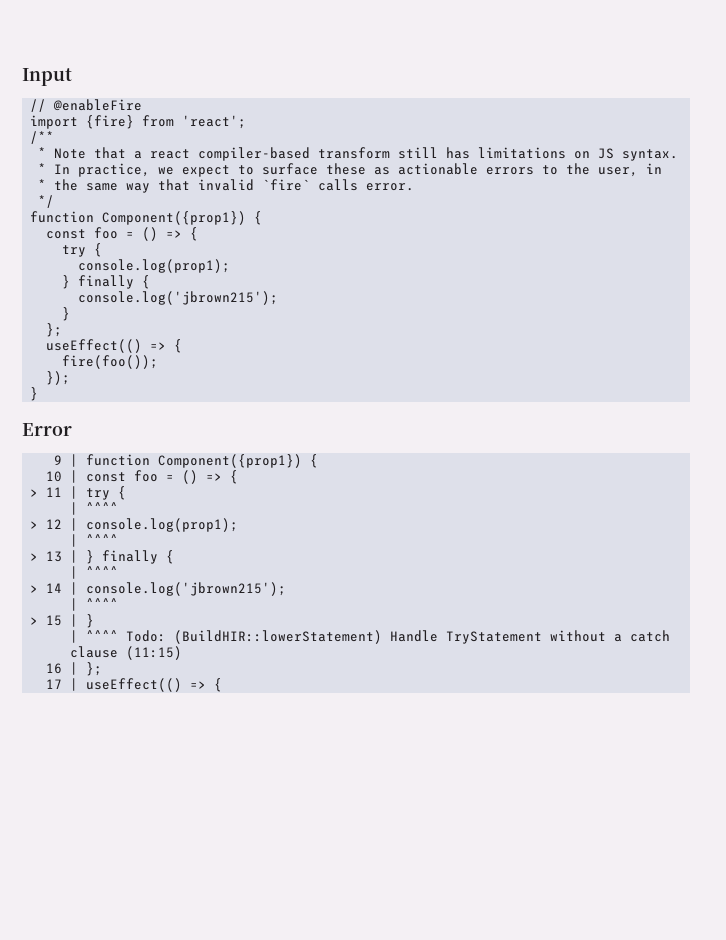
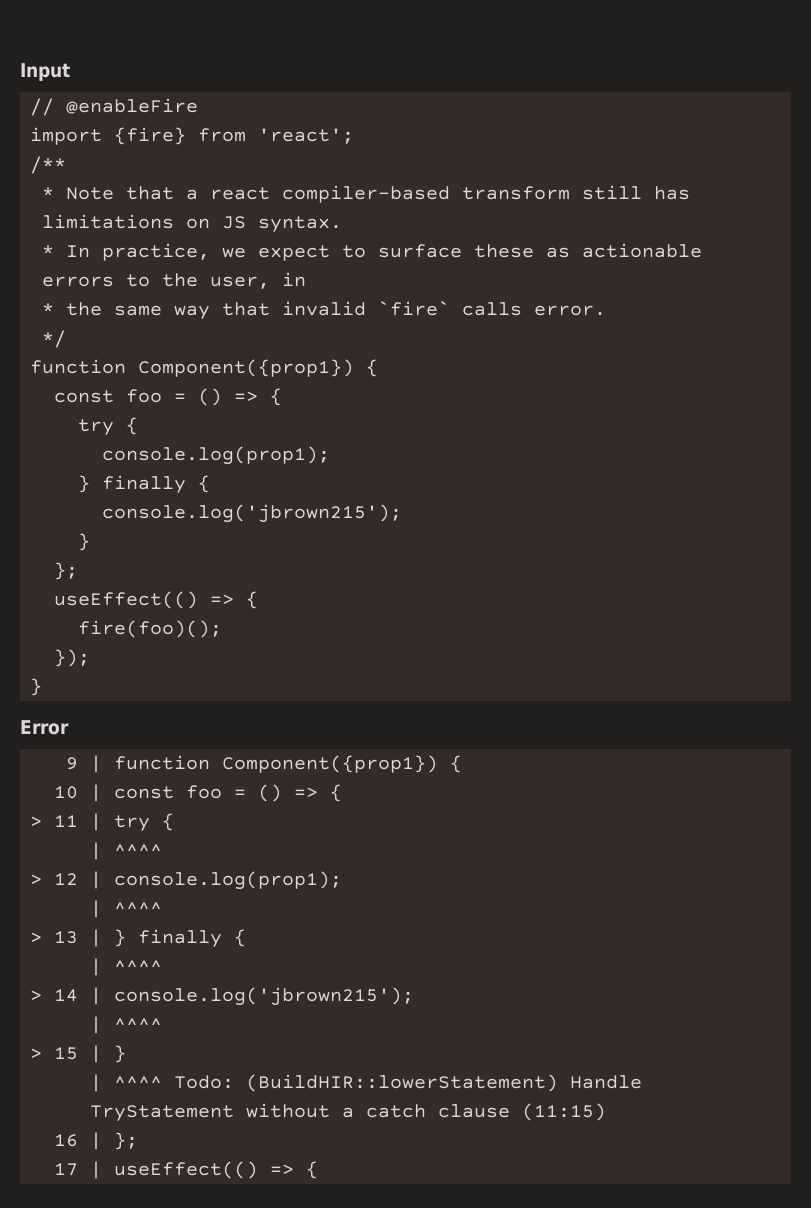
- fire(foo());
+ fire(foo)();

